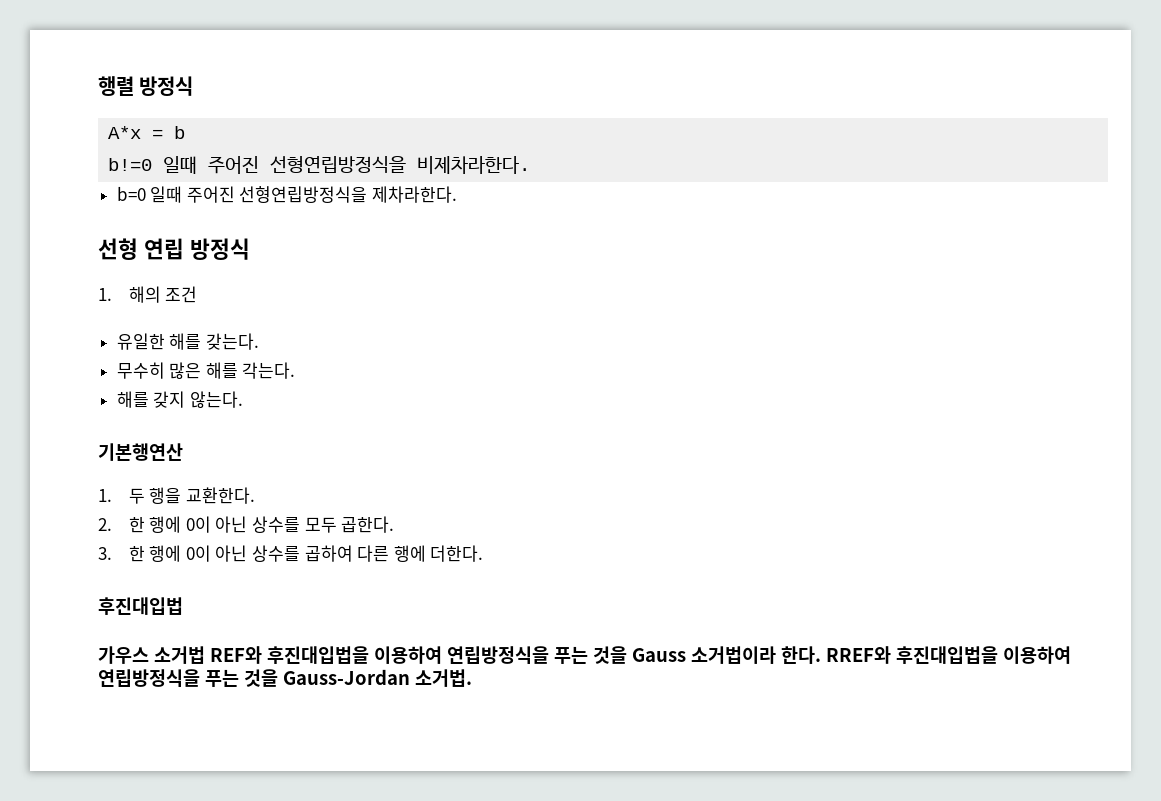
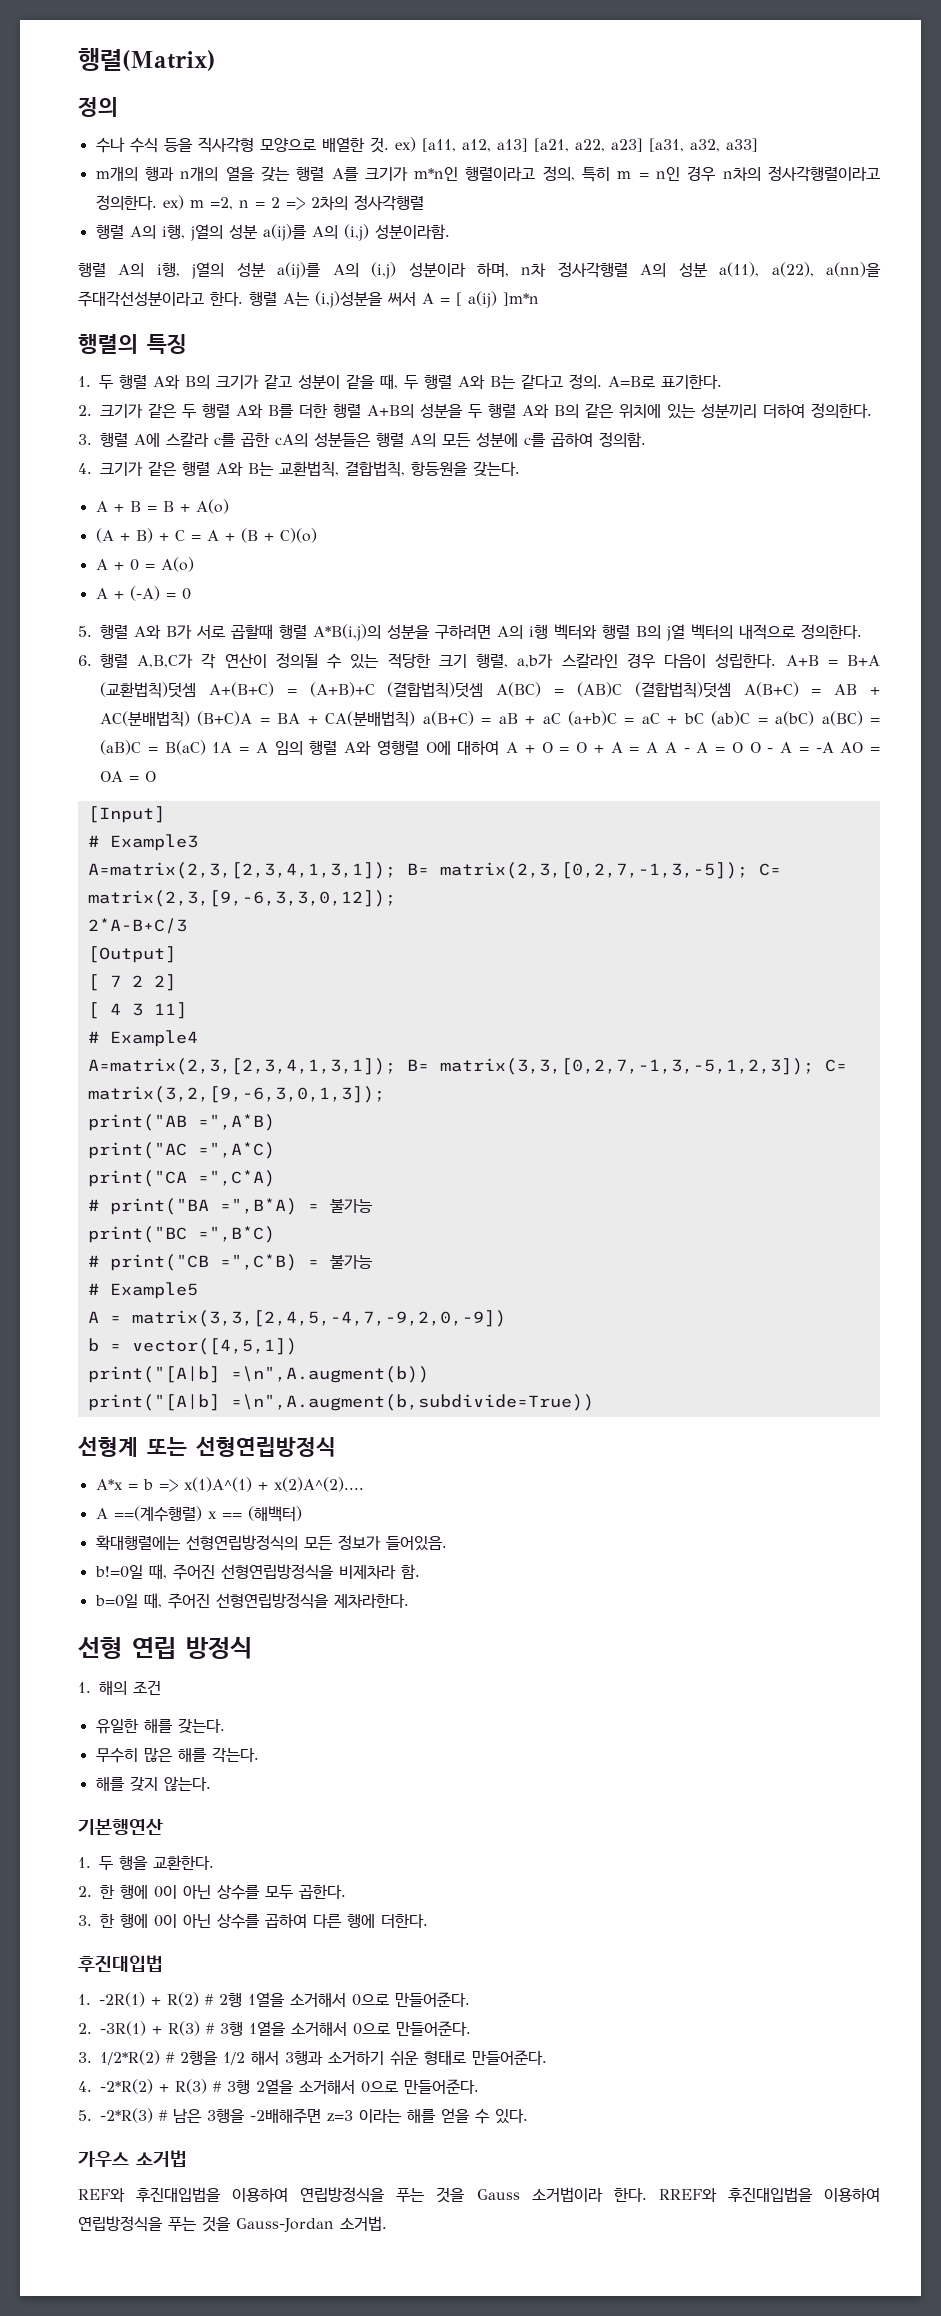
- 행렬 방정식
- A*x = b
- b!=0 일때 주어진 선형연립방정식을 비제차라한다.
- b=0 일때 주어진 선형연립방정식을 제차라한다.
+ 행렬(Matrix)
+ 정의
+ 수나 수식 등을 직사각형 모양으로 배열한 것. ex) [a11, a12, a13] [a21, a22, a23] [a31, a32, a33]
+ m개의 행과 n개의 열을 갖는 행렬 A를 크기가 m*n인 행렬이라고 정의, 특히 m = n인 경우 n차의 정사각행렬이라고 정의한다. ex) m =2, n = 2 => 2차의 정사각행렬
+ 행렬 A의 i행, j열의 성분 a(ij)를 A의 (i,j) 성분이라함.
+ 행렬 A의 i행, j열의 성분 a(ij)를 A의 (i,j) 성분이라 하며, n차 정사각행렬 A의 성분 a(11), a(22), a(nn)을 주대각선성분이라고 한다. 행렬 A는 (i,j)성분을 써서 A = [ a(ij) ]m*n
+ 행렬의 특징
+ 1. 두 행렬 A와 B의 크기가 같고 성분이 같을 때, 두 행렬 A와 B는 같다고 정의. A=B로 표기한다.
+ 2. 크기가 같은 두 행렬 A와 B를 더한 행렬 A+B의 성분을 두 행렬 A와 B의 같은 위치에 있는 성분끼리 더하여 정의한다.
+ 3. 행렬 A에 스칼라 c를 곱한 cA의 성분들은 행렬 A의 모든 성분에 c를 곱하여 정의함.
+ 4. 크기가 같은 행렬 A와 B는 교환법칙, 결합법칙, 항등원을 갖는다.
+ A + B = B + A(o)
+ (A + B) + C = A + (B + C)(o)
+ A + 0 = A(o)
+ A + (-A) = 0
+ 5. 행렬 A와 B가 서로 곱할때 행렬 A*B(i,j)의 성분을 구하려면 A의 i행 벡터와 행렬 B의 j열 벡터의 내적으로 정의한다.
+ 6. 행렬 A,B,C가 각 연산이 정의될 수 있는 적당한 크기 행렬, a,b가 스칼라인 경우 다음이 성립한다. A+B = B+A (교환법칙)덧셈 A+(B+C) = (A+B)+C (결합법칙)덧셈 A(BC) = (AB)C (결합법칙)덧셈 A(B+C) = AB + AC(분배법칙) (B+C)A = BA + CA(분배법칙) a(B+C) = aB + aC (a+b)C = aC + bC (ab)C = a(bC) a(BC) = (aB)C = B(aC) 1A = A 임의 행렬 A와 영행렬 O에 대하여 A + O = O + A = A A - A = O O - A = -A AO = OA = O
+ [Input]
+ # Example3
+ A=matrix(2,3,[2,3,4,1,3,1]); B= matrix(2,3,[0,2,7,-1,3,-5]); C= matrix(2,3,[9,-6,3,3,0,12]);
+ 2*A-B+C/3
+ [Output]
+ [ 7 2 2]
+ [ 4 3 11]
+ # Example4
+ A=matrix(2,3,[2,3,4,1,3,1]); B= matrix(3,3,[0,2,7,-1,3,-5,1,2,3]); C= matrix(3,2,[9,-6,3,0,1,3]);
+ print("AB =",A*B)
+ print("AC =",A*C)
+ print("CA =",C*A)
+ # print("BA =",B*A) = 불가능
+ print("BC =",B*C)
+ # print("CB =",C*B) = 불가능
+ # Example5
+ A = matrix(3,3,[2,4,5,-4,7,-9,2,0,-9])
+ b = vector([4,5,1])
+ print("[A|b] =\n",A.augment(b))
+ print("[A|b] =\n",A.augment(b,subdivide=True))
+ 선형계 또는 선형연립방정식
+ A*x = b => x(1)A^(1) + x(2)A^(2)....
+ A ==(계수행렬) x == (해백터)
+ 확대행렬에는 선형연립방정식의 모든 정보가 들어있음.
+ b!=0일 때, 주어진 선형연립방정식을 비제차라 함.
+ b=0일 때, 주어진 선형연립방정식을 제차라한다.
+ 1. -2R(1) + R(2) # 2행 1열을 소거해서 0으로 만들어준다.
+ 2. -3R(1) + R(3) # 3행 1열을 소거해서 0으로 만들어준다.
+ 3. 1/2*R(2) # 2행을 1/2 해서 3행과 소거하기 쉬운 형태로 만들어준다.
+ 4. -2*R(2) + R(3) # 3행 2열을 소거해서 0으로 만들어준다.
+ 5. -2*R(3) # 남은 3행을 -2배해주면 z=3 이라는 해를 얻을 수 있다.
- 가우스 소거법 REF와 후진대입법을 이용하여 연립방정식을 푸는 것을 Gauss 소거법이라 한다.
+ 가우스 소거법
+ REF와 후진대입법을 이용하여 연립방정식을 푸는 것을 Gauss 소거법이라 한다.

